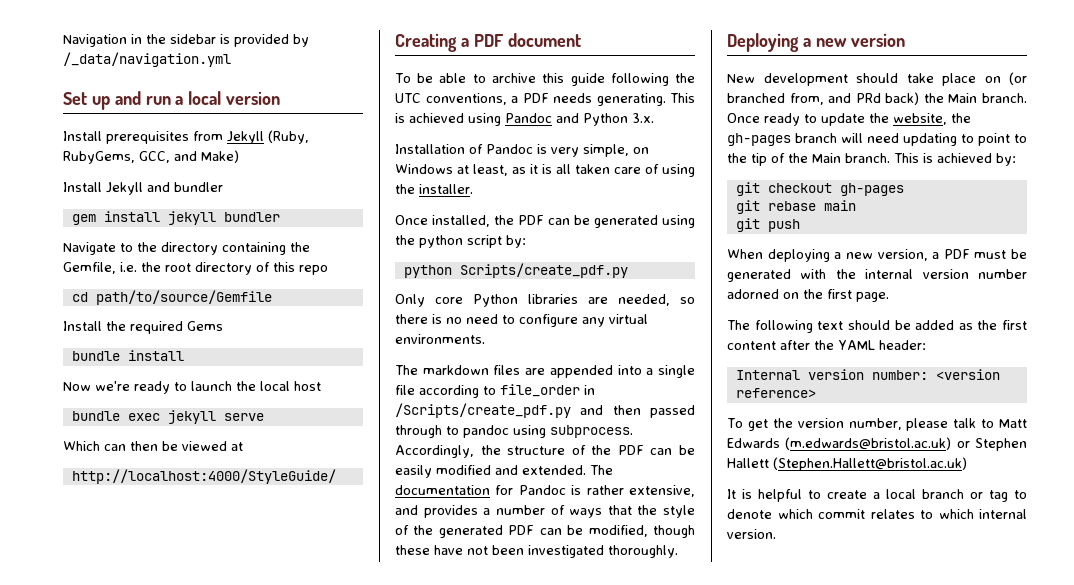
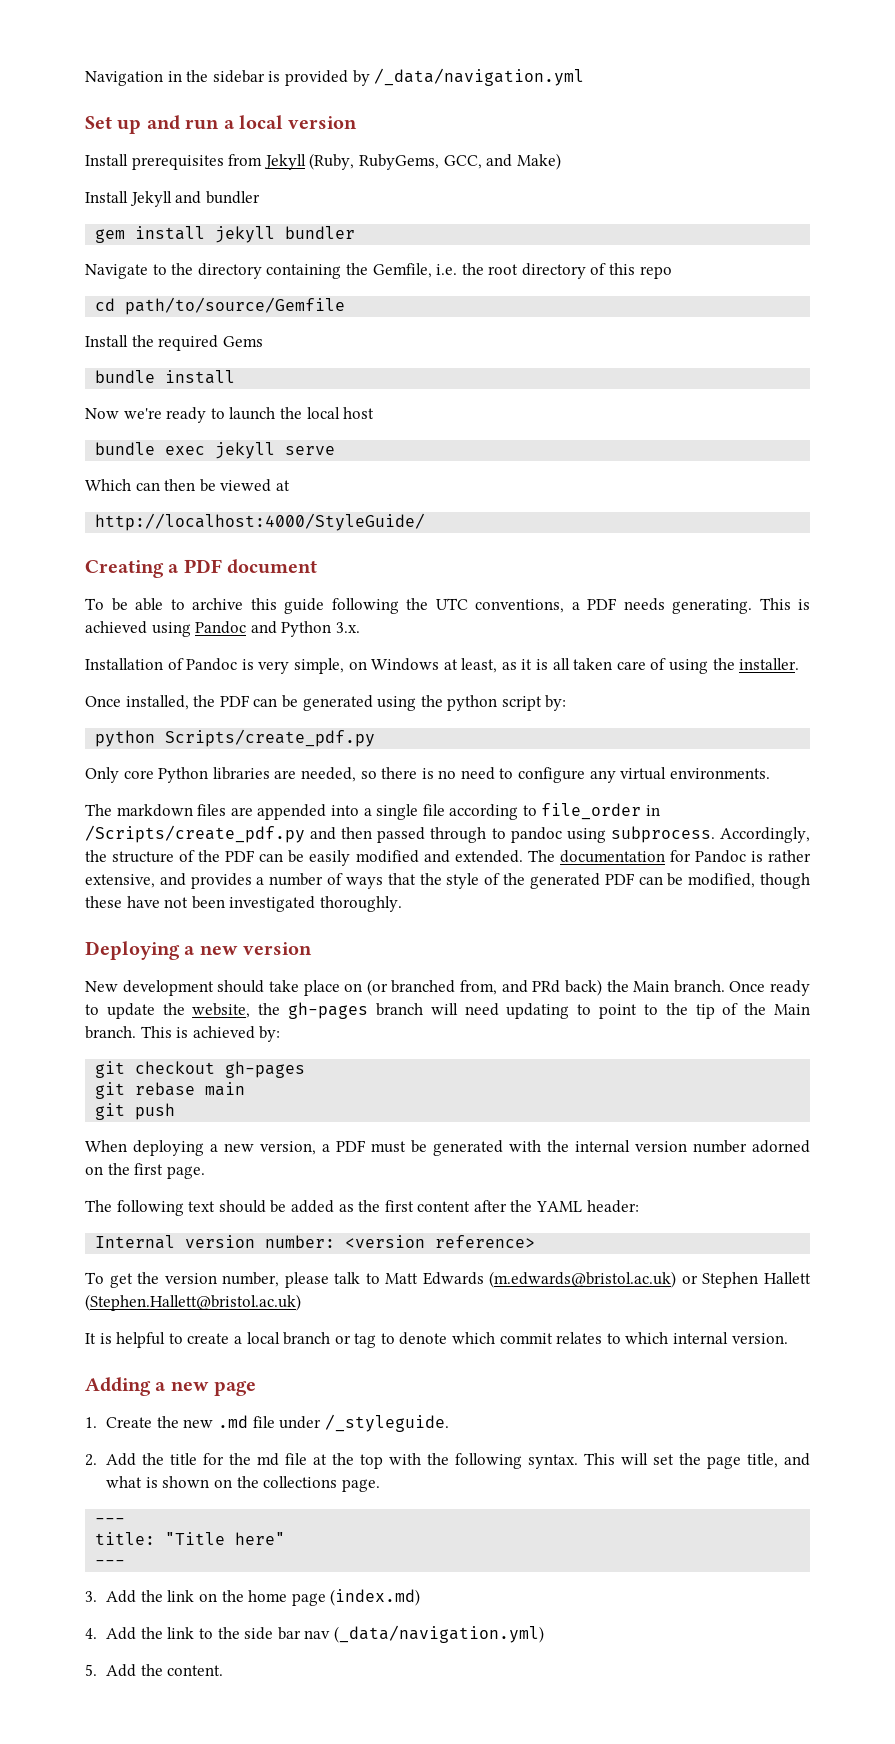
+ Adding a new page
+ 1. Create the new .md file under /_styleguide.
+ 2. Add the title for the md file at the top with the following syntax. This will set the page title, and what is shown on the collections page.
+ ---
+ title: "Title here"
+ ---
+ 3. Add the link on the home page (index.md)
+ 4. Add the link to the side bar nav (_data/navigation.yml)
+ 5. Add the content.

